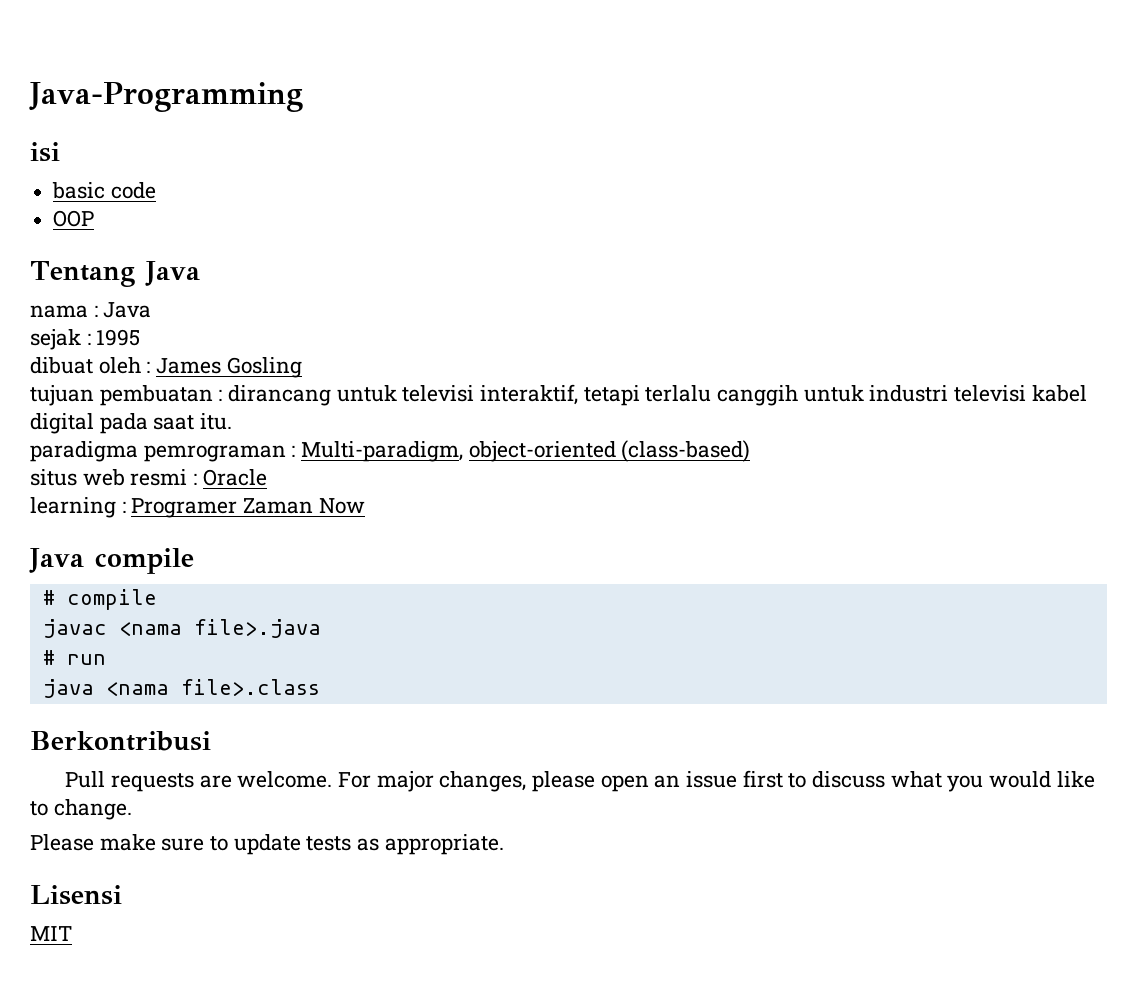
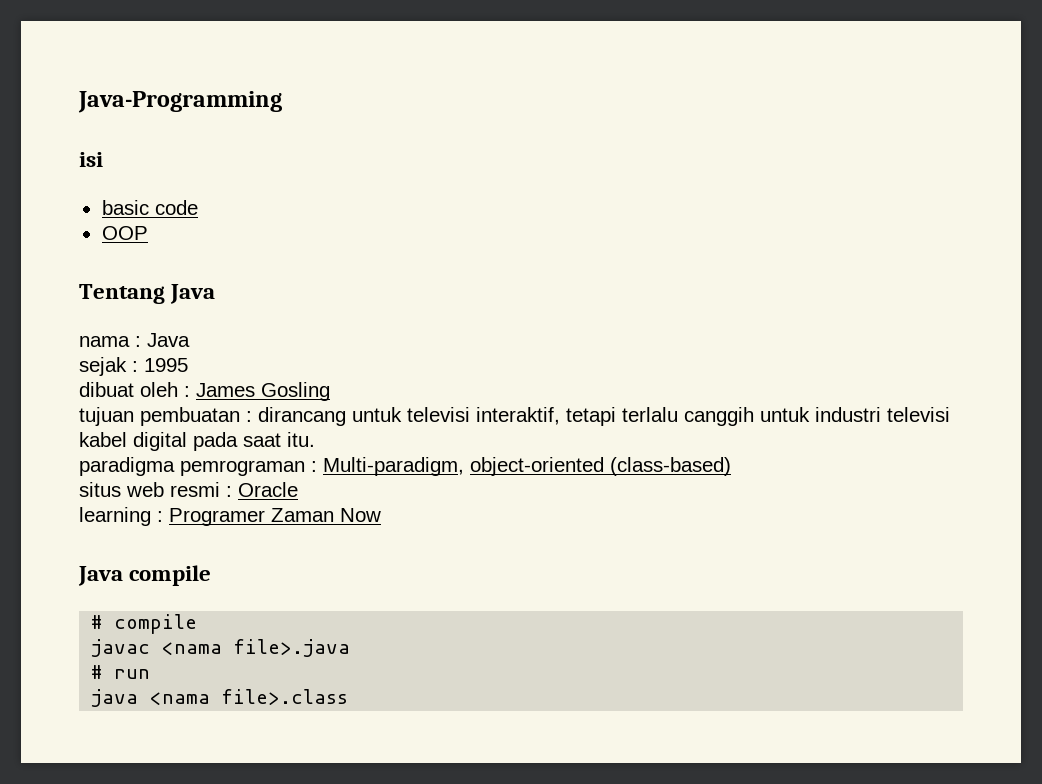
- Berkontribusi
- Pull requests are welcome. For major changes, please open an issue first to discuss what you would like to change.
- Please make sure to update tests as appropriate.
- Lisensi
- MIT

